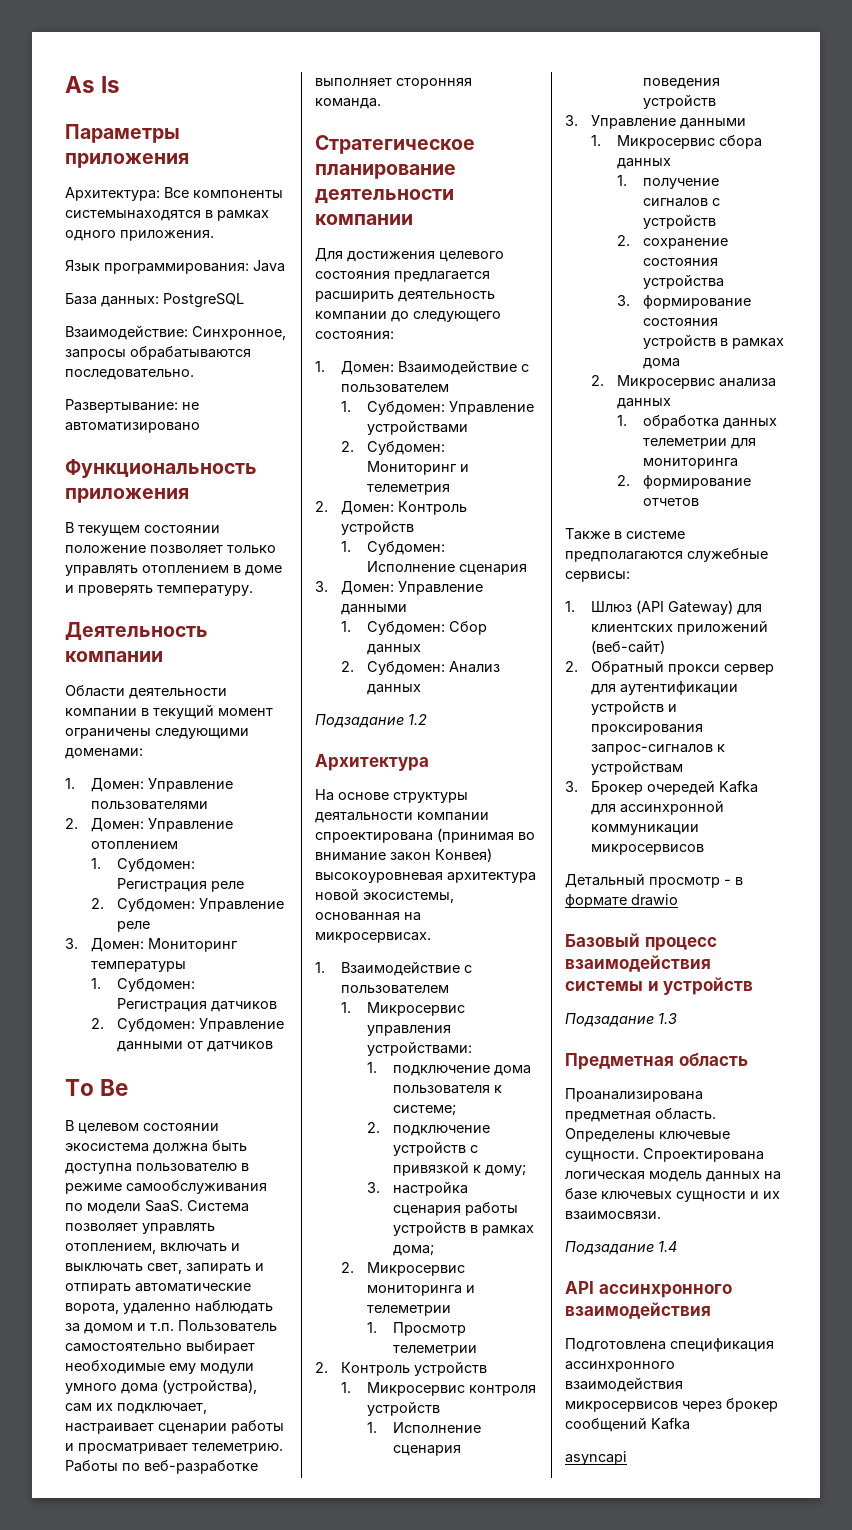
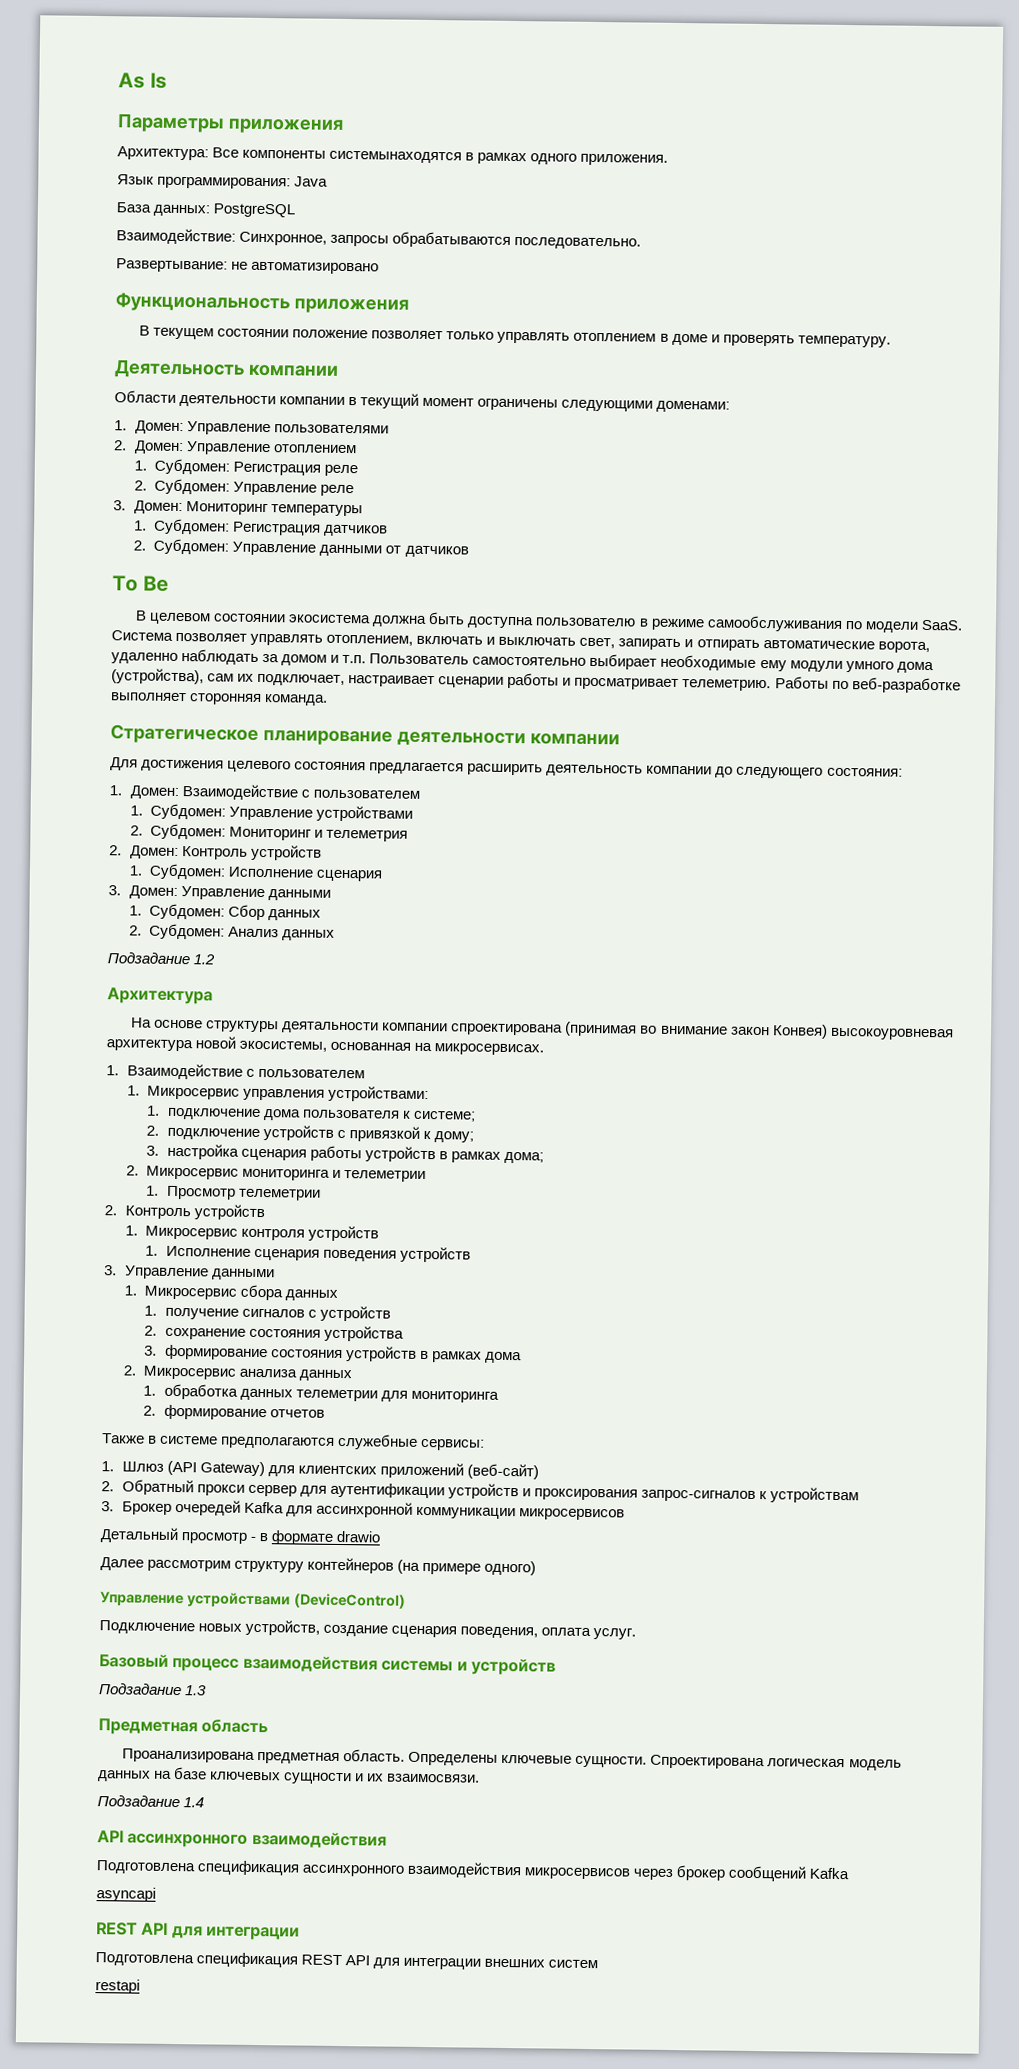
+ Далее рассмотрим структуру контейнеров (на примере одного)
+ Управление устройствами (DeviceControl)
+ Подключение новых устройств, создание сценария поведения, оплата услуг.
  asyncapi
+ REST API для интеграции
+ Подготовлена спецификация REST API для интеграции внешних систем
+ restapi

